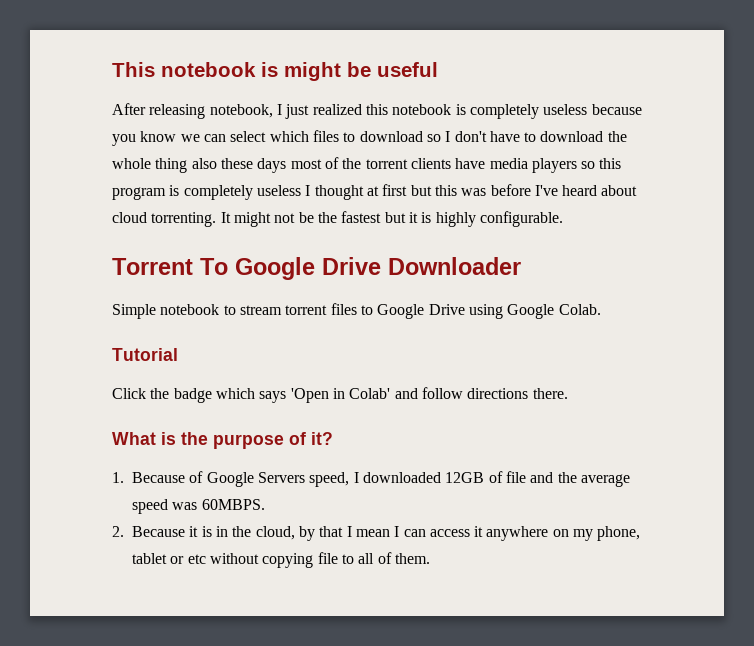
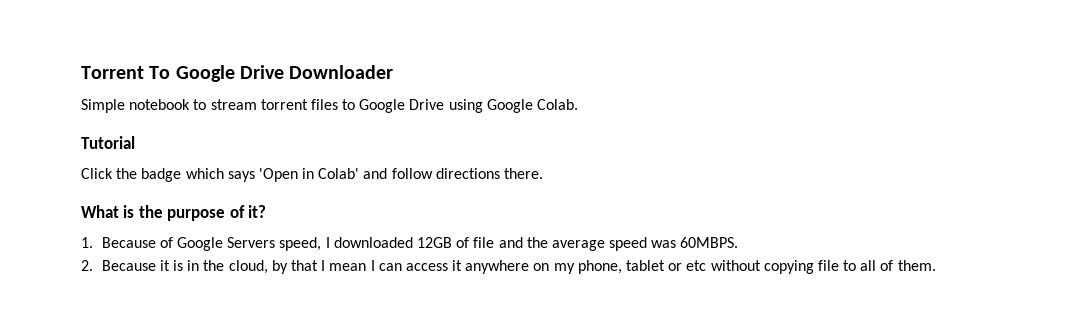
- This notebook is might be useful
- After releasing notebook, I just realized this notebook is completely useless because you know we can select which files to download so I don't have to download the whole thing also these days most of the torrent clients have media players so this program is completely useless I thought at first but this was before I've heard about cloud torrenting. It might not be the fastest but it is highly configurable.

